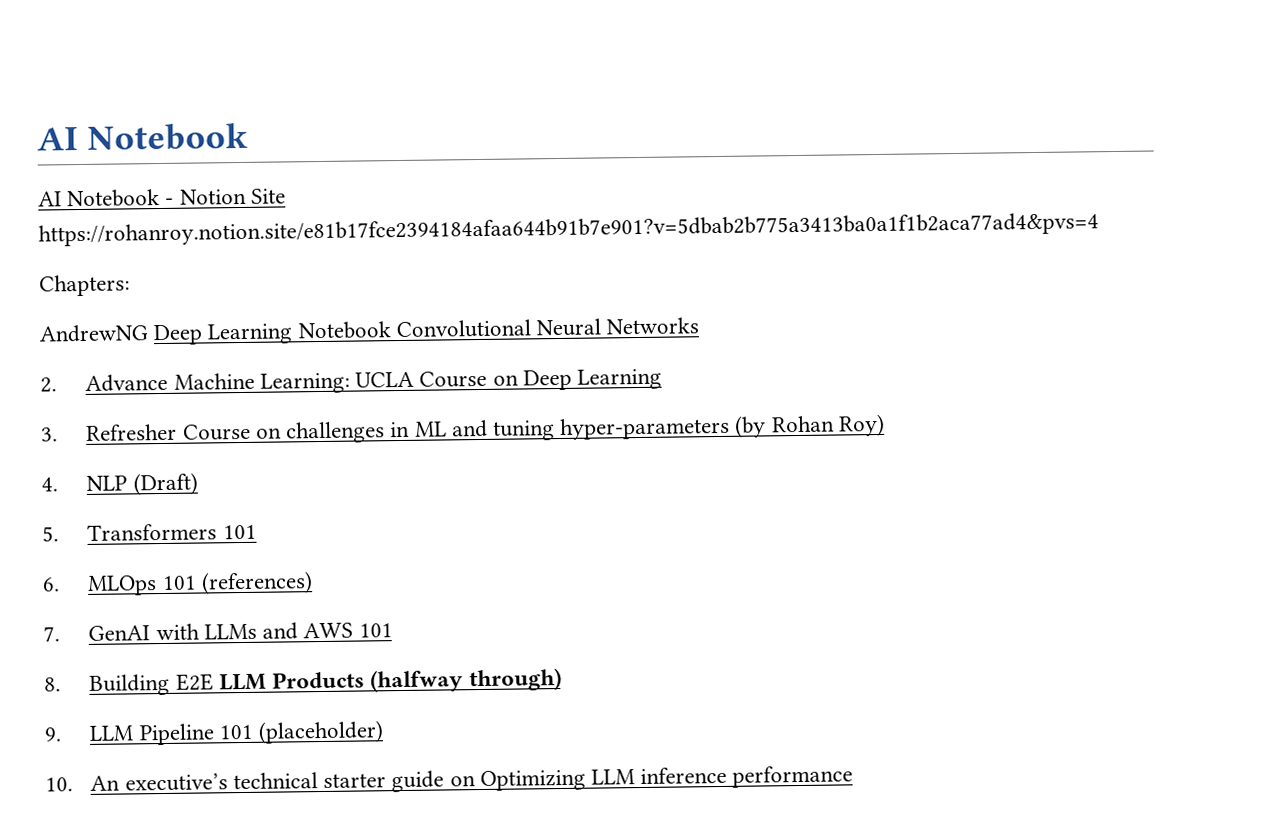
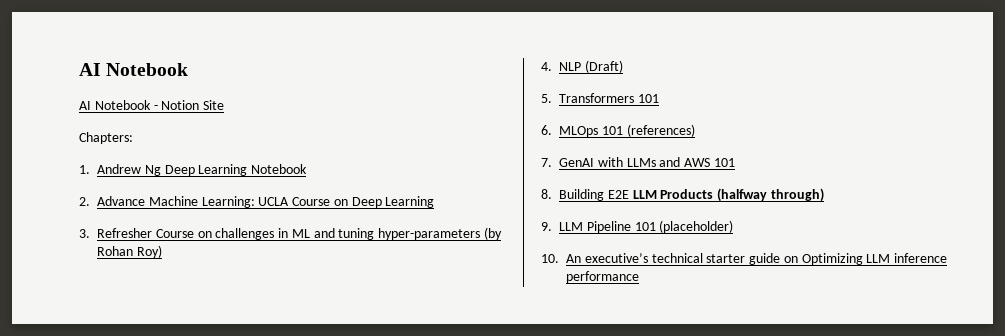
- AI Notebook - Notion Site https://rohanroy.notion.site/e81b17fce2394184afaa644b91b7e901?v=5dbab2b775a3413ba0a1f1b2aca77ad4&pvs=4
+ AI Notebook - Notion Site
- AndrewNG Deep Learning Notebook Convolutional Neural Networks
+ 1. Andrew Ng Deep Learning Notebook

